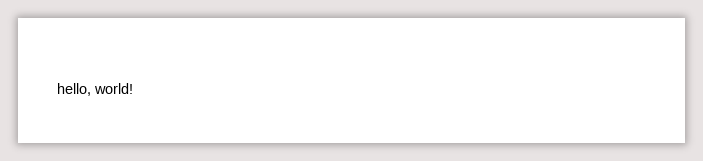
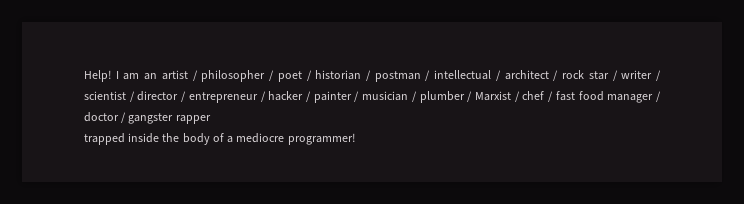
- hello, world!
+ Help! I am an artist / philosopher / poet / historian / postman / intellectual / architect / rock star / writer / scientist / director / entrepreneur / hacker / painter / musician / plumber / Marxist / chef / fast food manager / doctor / gangster rapper
+ trapped inside the body of a mediocre programmer!

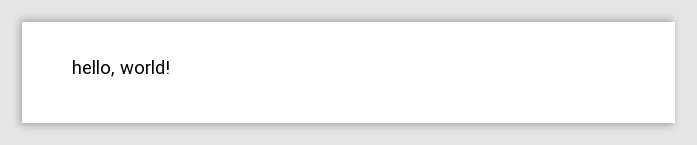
- Help! I am an artist / philosopher / poet / historian / postman / intellectual / architect / rock star / writer / scientist / director / entrepreneur / hacker / painter / musician / plumber / Marxist / chef / fast food manager / doctor / gangster rapper
- trapped inside the body of a mediocre programmer!
+ hello, world!

